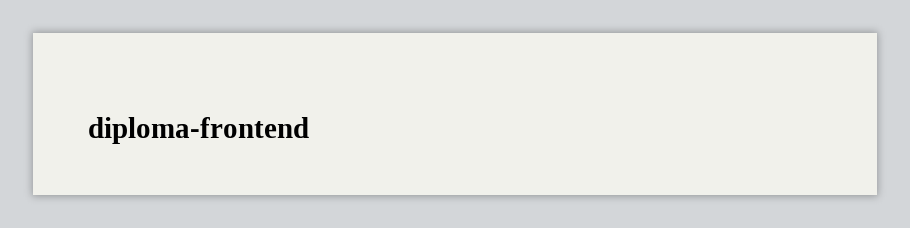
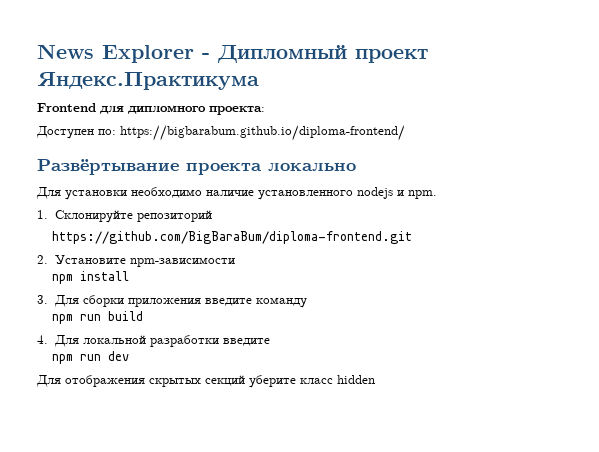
- diploma-frontend
+ News Explorer - Дипломный проект Яндекс.Практикума
+ Frontend для дипломного проекта:
+ Доступен по: https://bigbarabum.github.io/diploma-frontend/
+ Развёртывание проекта локально
+ Для установки необходимо наличие установленного nodejs и npm.
+ 1. Склонируйте репозиторий
+ https://github.com/BigBaraBum/diploma-frontend.git
+ 2. Установите npm-зависимости
+ npm install
+ 3. Для сборки приложения введите команду
+ npm run build
+ 4. Для локальной разработки введите
+ npm run dev
+ Для отображения скрытых секций уберите класс hidden

